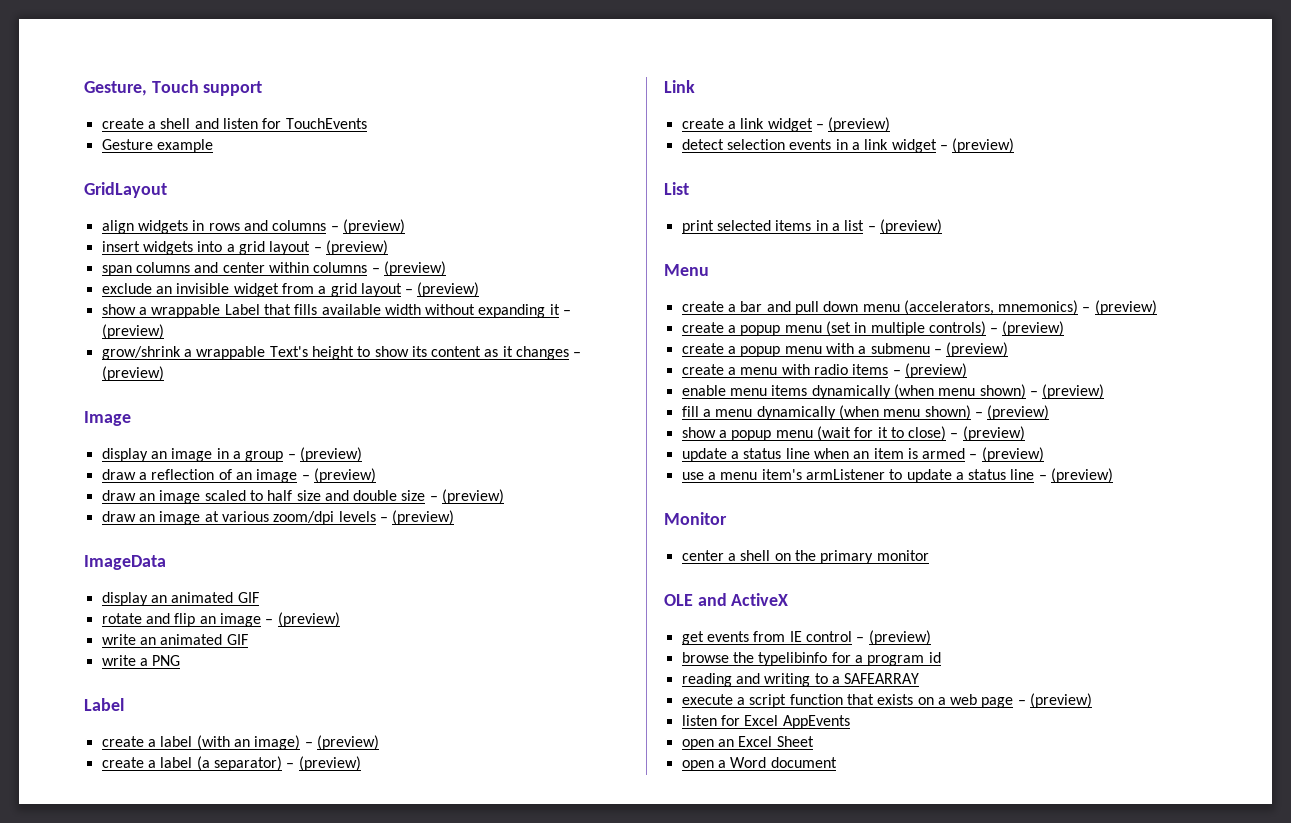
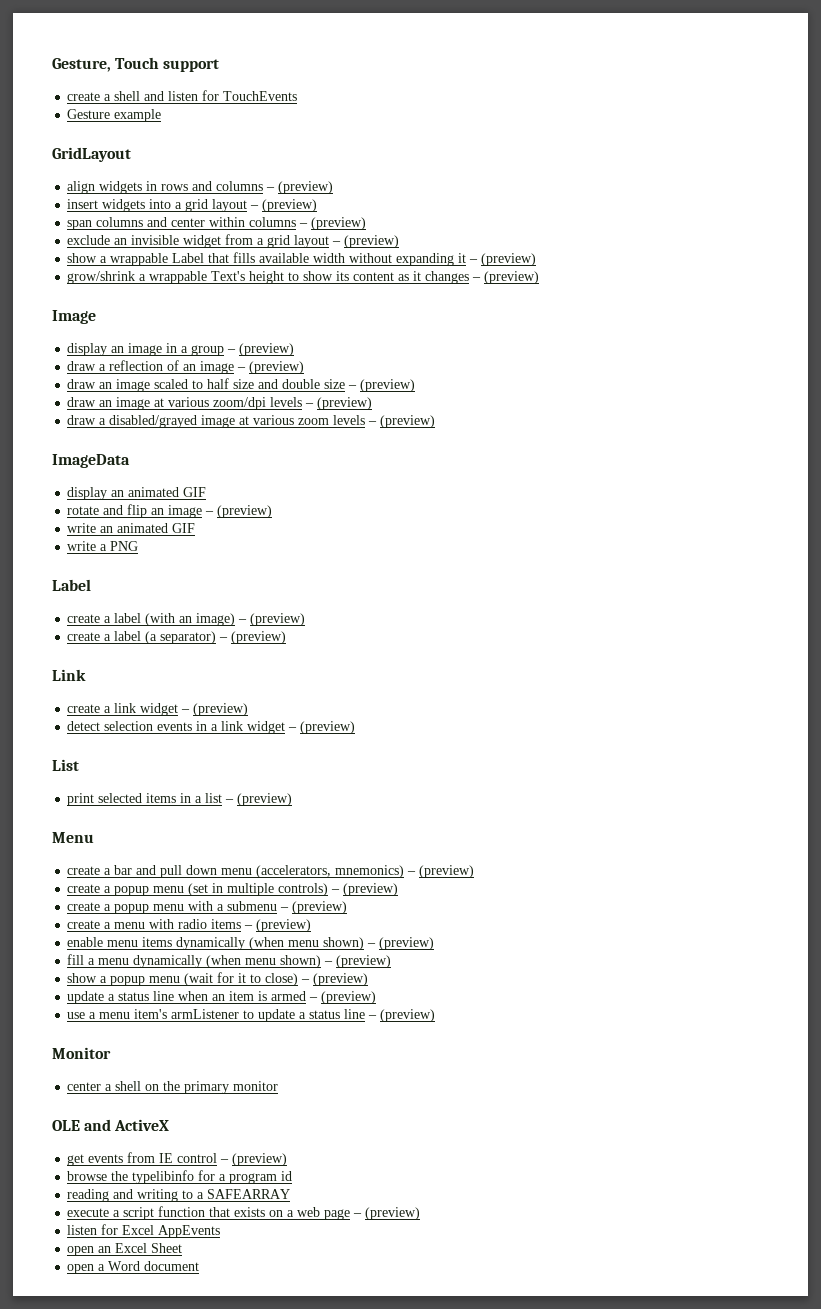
+ draw a disabled/grayed image at various zoom levels – (preview)

